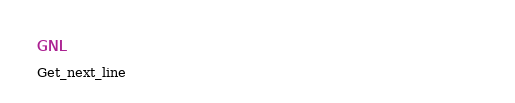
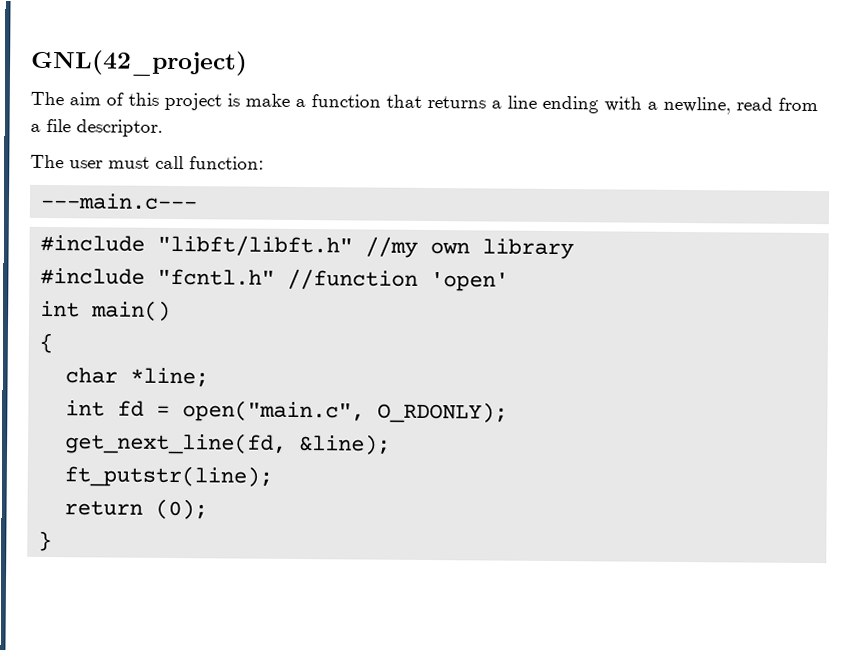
- GNL
- Get_next_line
+ GNL(42_project)
+ The aim of this project is make a function that returns a line ending with a newline, read from a file descriptor.
+ The user must call function:
+ ---main.c---
+ #include "libft/libft.h" //my own library
+ #include "fcntl.h" //function 'open'
+ int main()
+ {
+ char *line;
+ int fd = open("main.c", O_RDONLY);
+ get_next_line(fd, &line);
+ ft_putstr(line);
+ return (0);
+ }

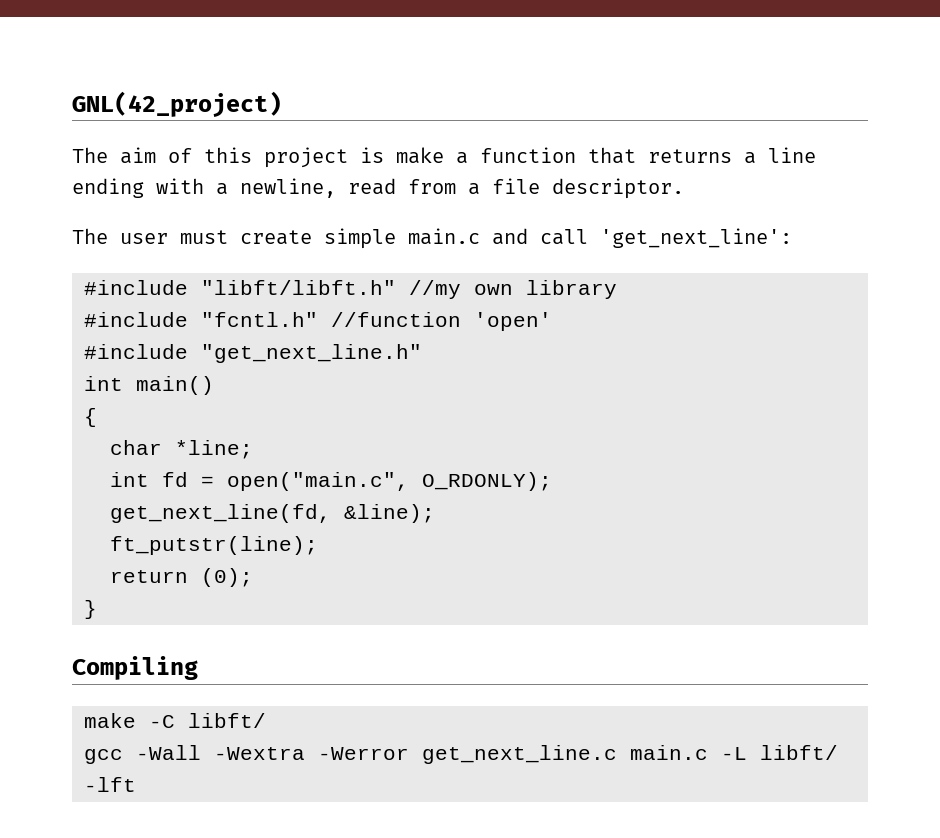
- The user must call function:
- ---main.c---
+ The user must create simple main.c and call 'get_next_line':
+ #include "get_next_line.h"
+ Compiling
+ make -C libft/
+ gcc -Wall -Wextra -Werror get_next_line.c main.c -L libft/ -lft

